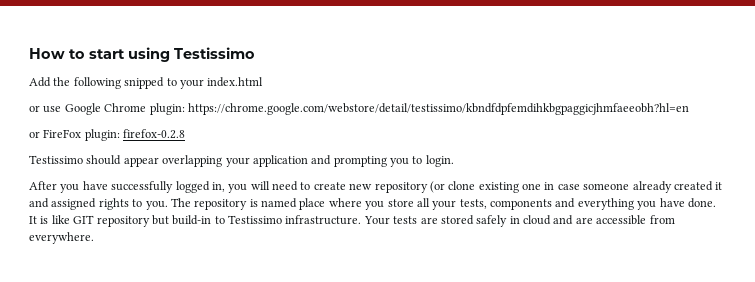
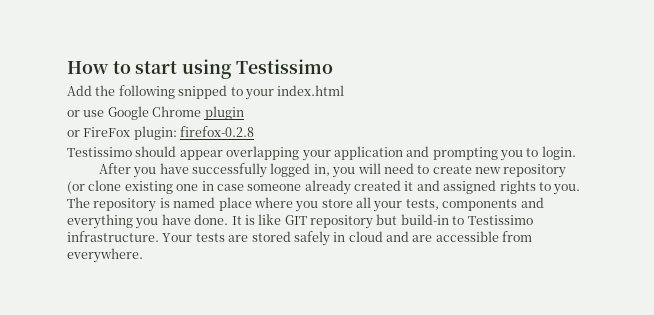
- or use Google Chrome plugin: https://chrome.google.com/webstore/detail/testissimo/kbndfdpfemdihkbgpaggicjhmfaeeobh?hl=en
+ or use Google Chrome plugin

